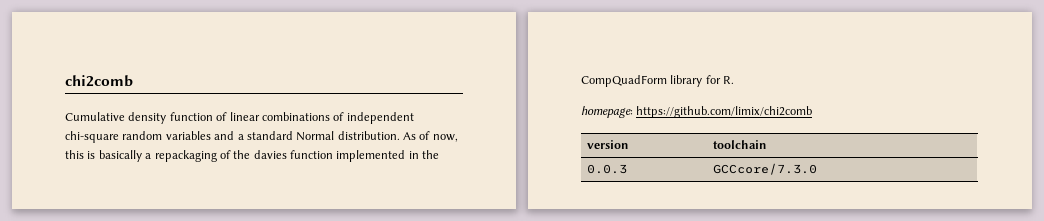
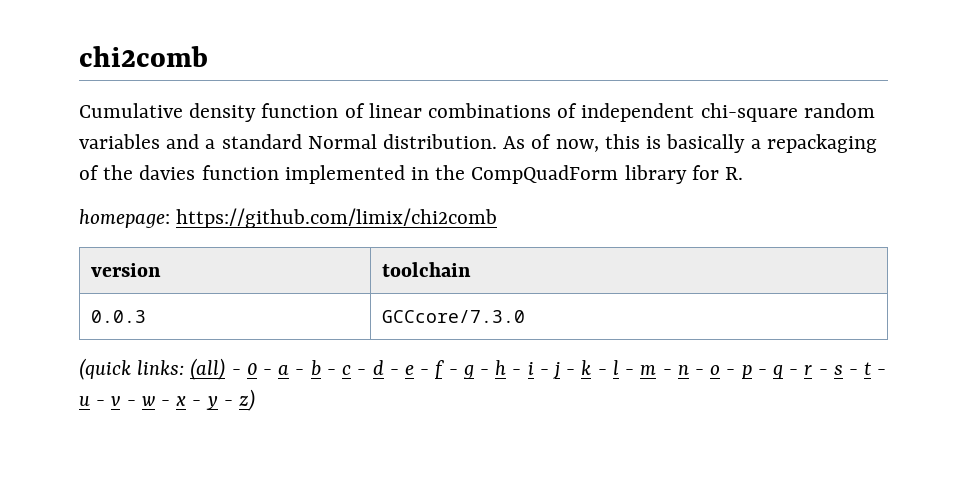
+ (quick links: (all) - 0 - a - b - c - d - e - f - g - h - i - j - k - l - m - n - o - p - q - r - s - t - u - v - w - x - y - z)

